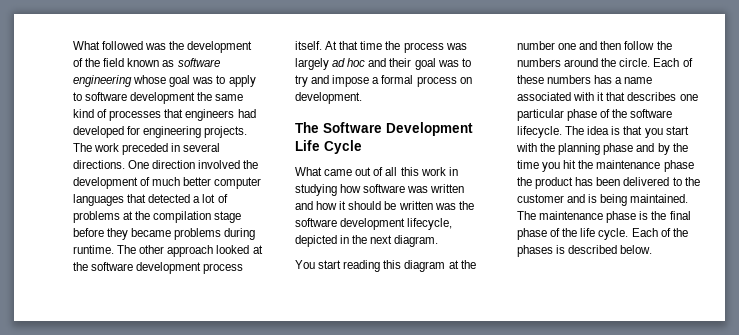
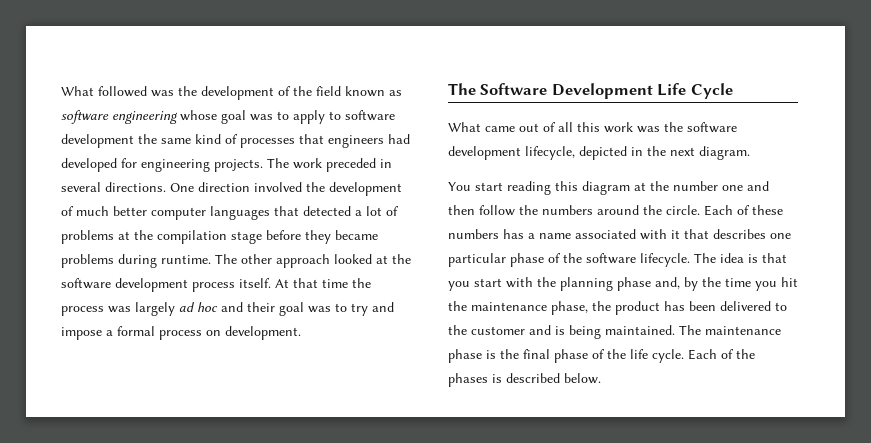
- What came out of all this work in studying how software was written and how it should be written was the software development lifecycle, depicted in the next diagram.
+ What came out of all this work was the software development lifecycle, depicted in the next diagram.
- The idea is that you start with the planning phase and by the time you hit the maintenance phase the product has been delivered to the customer and is being maintained.
+ The idea is that you start with the planning phase and, by the time you hit the maintenance phase, the product has been delivered to the customer and is being maintained.

